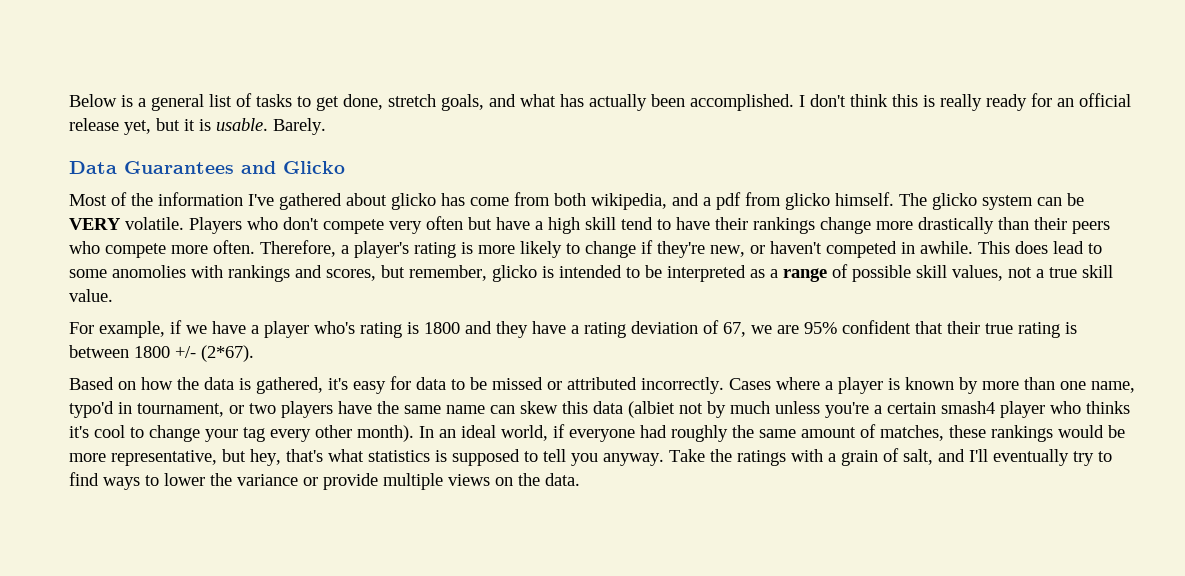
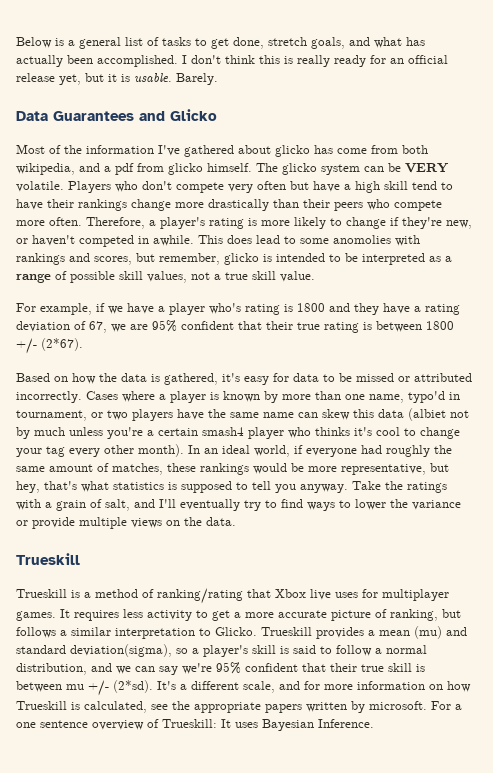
  Take the ratings with a grain of salt, and I'll eventually try to find ways to lower the variance or provide multiple views on the data.
+ Trueskill
+ Trueskill is a method of ranking/rating that Xbox live uses for multiplayer games. It requires less activity to get a more accurate picture of ranking, but follows a similar interpretation to Glicko. Trueskill provides a mean (mu) and standard deviation(sigma), so a player's skill is said to follow a normal distribution, and we can say we're 95% confident that their true skill is between mu +/- (2*sd). It's a different scale, and for more information on how Trueskill is calculated, see the appropriate papers written by microsoft. For a one sentence overview of Trueskill: It uses Bayesian Inference.

